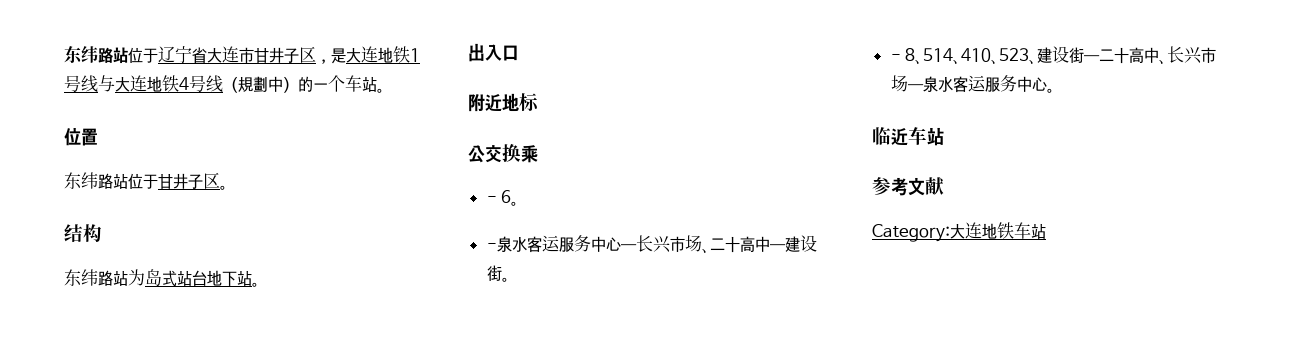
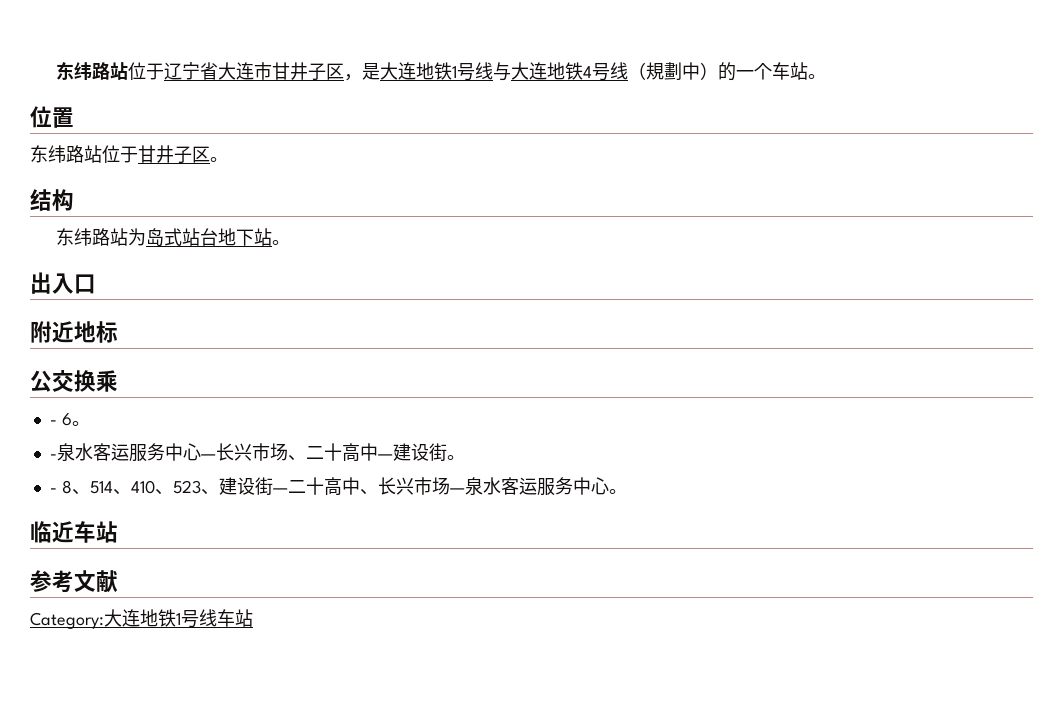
- Category:大连地铁车站
+ Category:大连地铁1号线车站

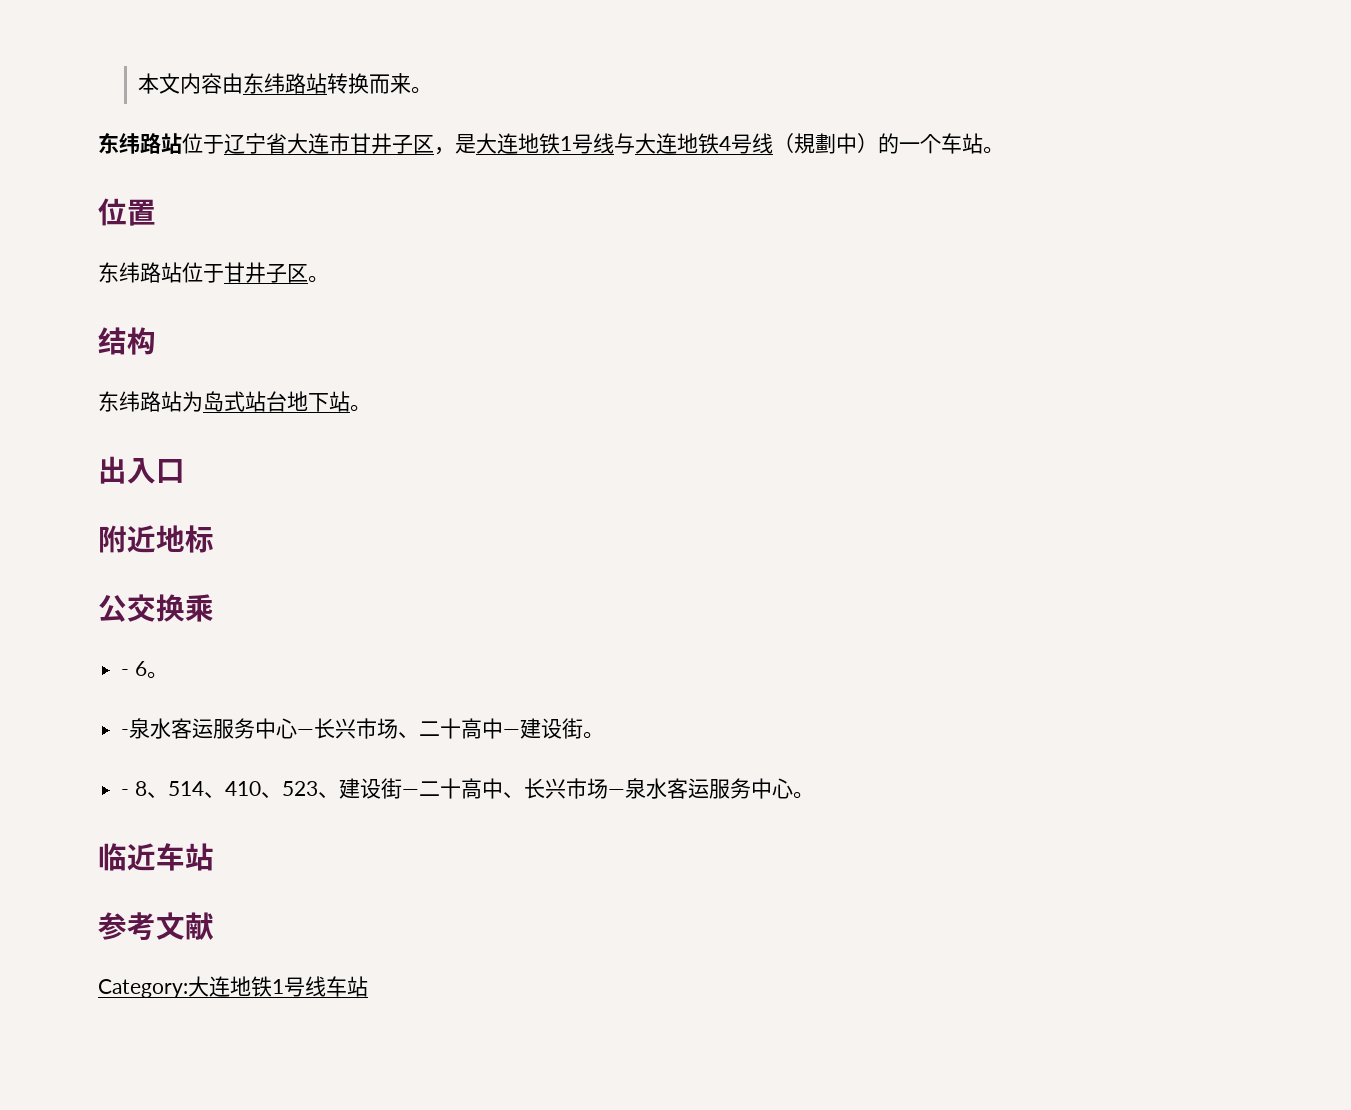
+ 本文内容由东纬路站转换而来。

